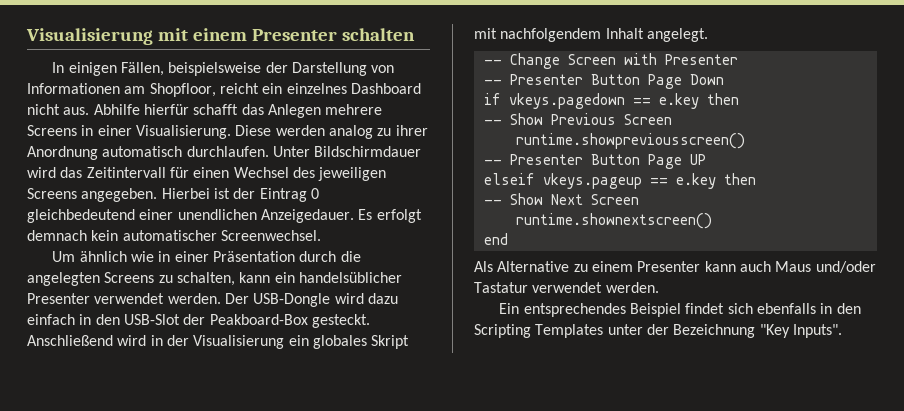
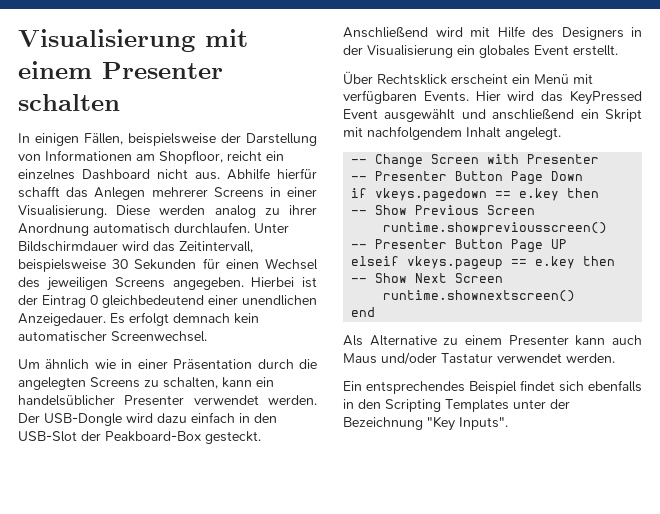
- Abhilfe hierfür schafft das Anlegen mehrere Screens in einer Visualisierung.
+ Abhilfe hierfür schafft das Anlegen mehrerer Screens in einer Visualisierung.
- Unter Bildschirmdauer wird das Zeitintervall für einen Wechsel des jeweiligen Screens angegeben.
+ Unter Bildschirmdauer wird das Zeitintervall, beispielsweise 30 Sekunden für einen Wechsel des jeweiligen Screens angegeben.
- Anschließend wird in der Visualisierung ein globales Skript mit nachfolgendem Inhalt angelegt.
+ Anschließend wird mit Hilfe des Designers in der Visualisierung ein globales Event erstellt.
+ Über Rechtsklick erscheint ein Menü mit verfügbaren Events. Hier wird das KeyPressed Event ausgewählt und anschließend ein Skript mit nachfolgendem Inhalt angelegt.

